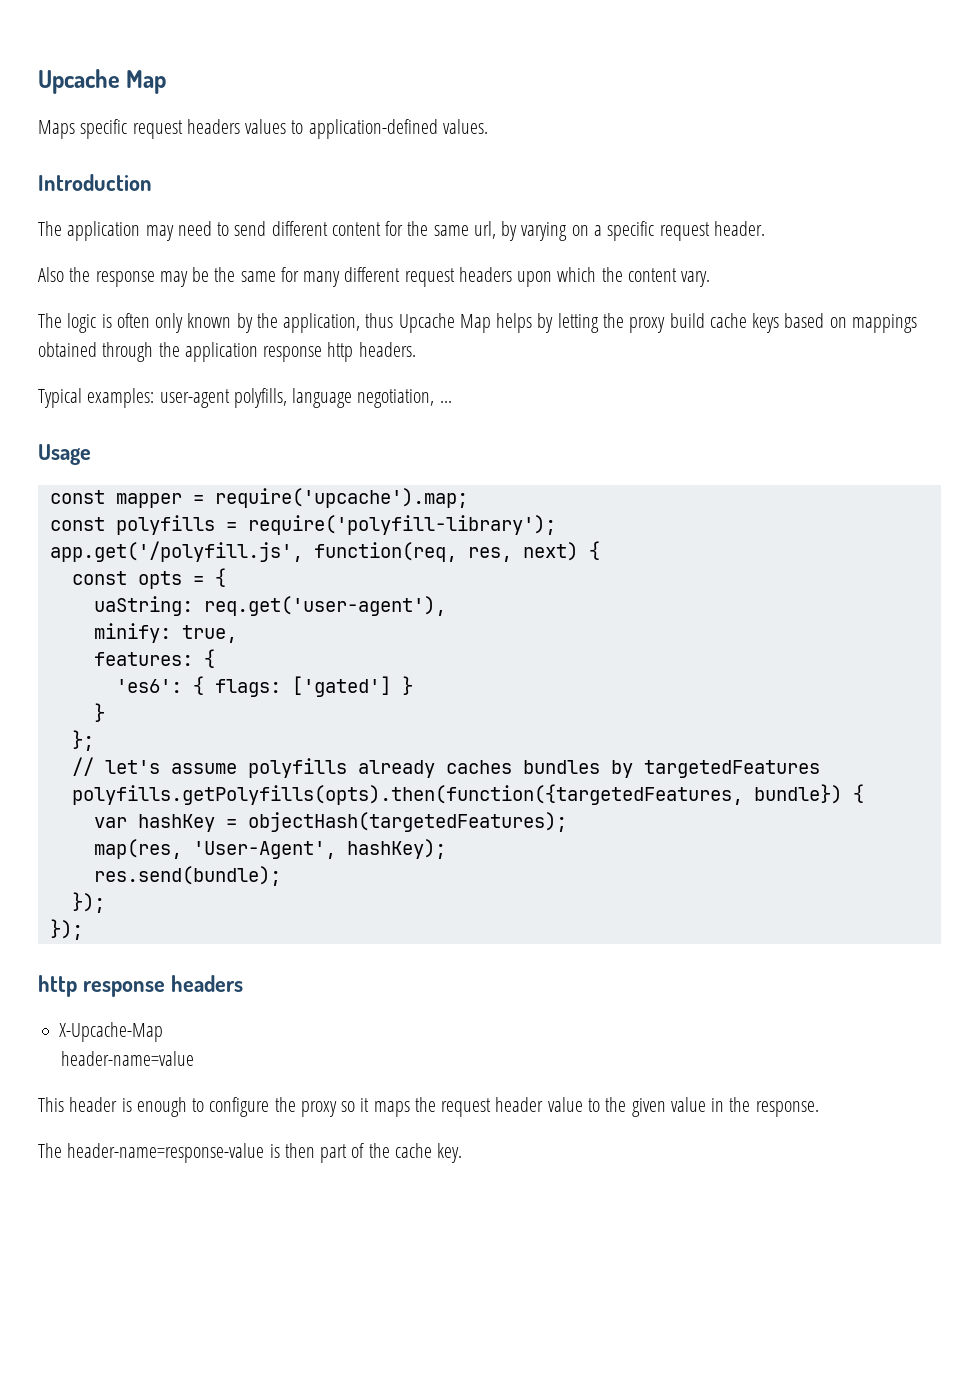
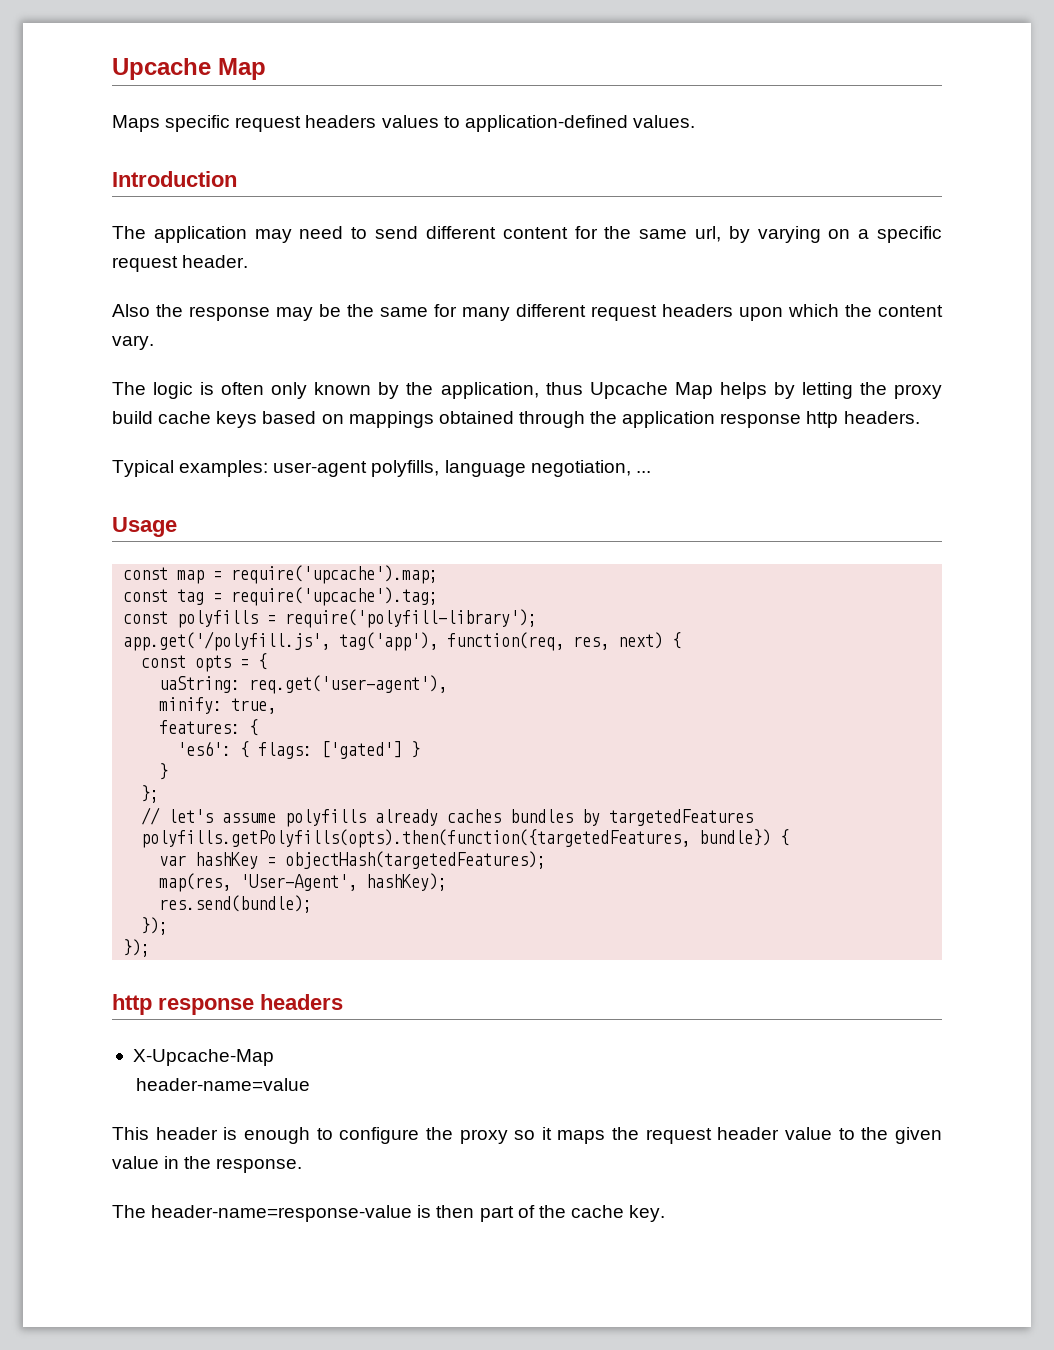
- const mapper = require('upcache').map;
+ const map = require('upcache').map;
+ const tag = require('upcache').tag;
- app.get('/polyfill.js', function(req, res, next) {
+ app.get('/polyfill.js', tag('app'), function(req, res, next) {

